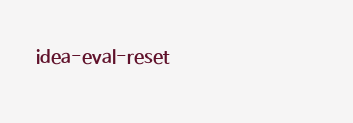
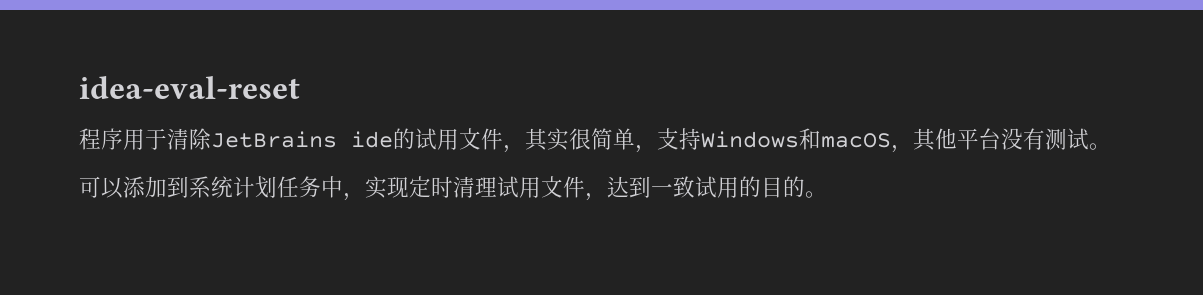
+ 程序用于清除JetBrains ide的试用文件，其实很简单，支持Windows和macOS，其他平台没有测试。
+ 可以添加到系统计划任务中，实现定时清理试用文件，达到一致试用的目的。

